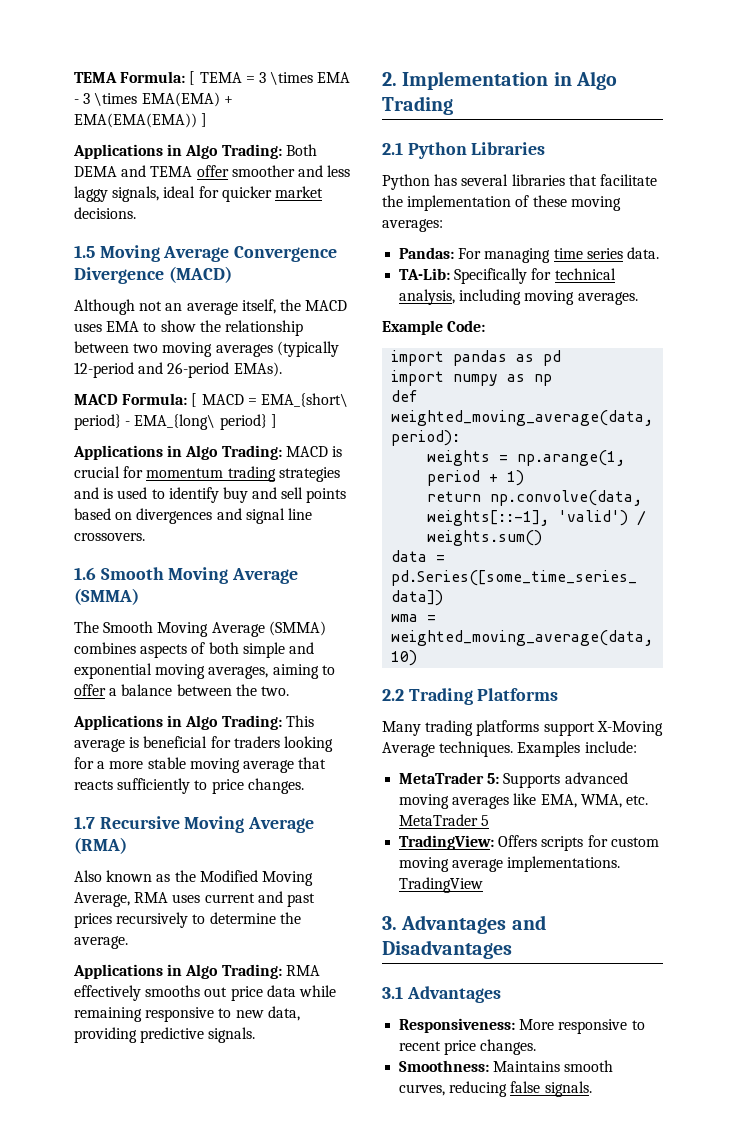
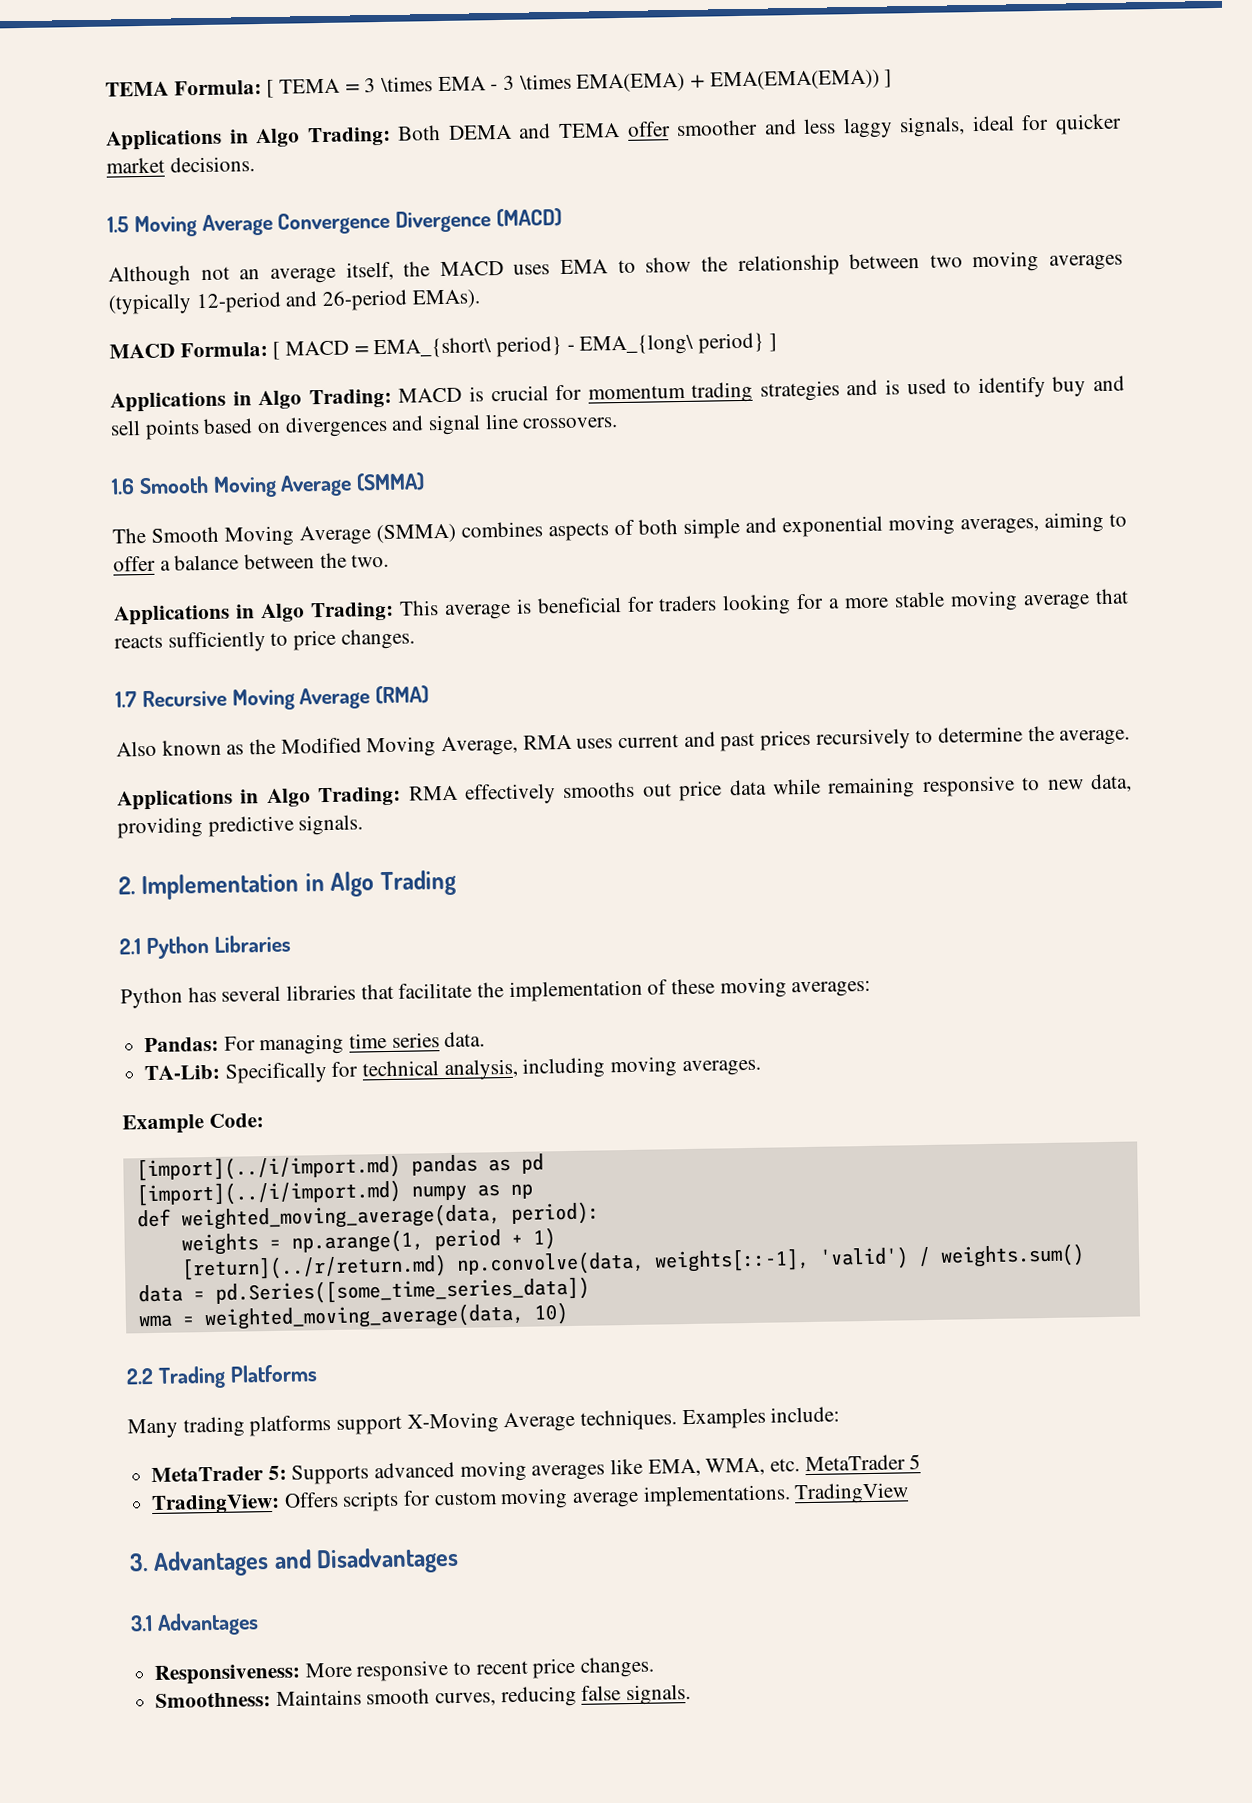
- import pandas as pd
+ [import](../i/import.md) pandas as pd
- import numpy as np
+ [import](../i/import.md) numpy as np
- return np.convolve(data, weights[::-1], 'valid') / weights.sum()
+ [return](../r/return.md) np.convolve(data, weights[::-1], 'valid') / weights.sum()

